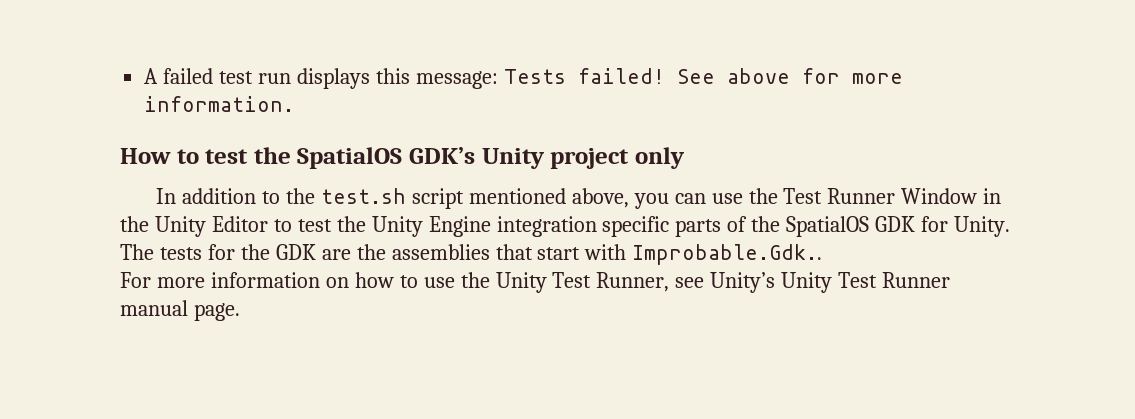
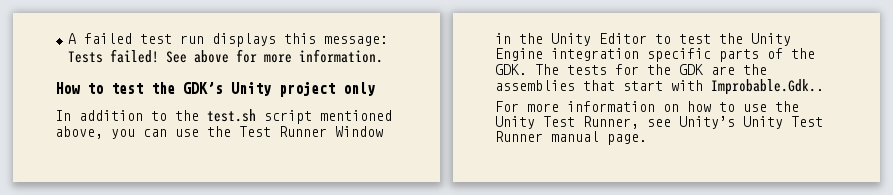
- How to test the SpatialOS GDK’s Unity project only
+ How to test the GDK’s Unity project only
- In addition to the test.sh script mentioned above, you can use the Test Runner Window in the Unity Editor to test the Unity Engine integration specific parts of the SpatialOS GDK for Unity. The tests for the GDK are the assemblies that start with Improbable.Gdk..
+ In addition to the test.sh script mentioned above, you can use the Test Runner Window in the Unity Editor to test the Unity Engine integration specific parts of the GDK. The tests for the GDK are the assemblies that start with Improbable.Gdk..

